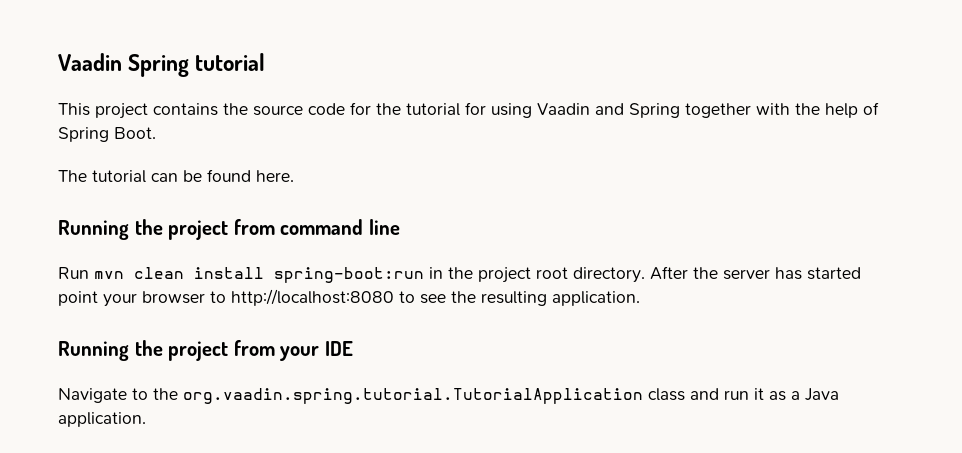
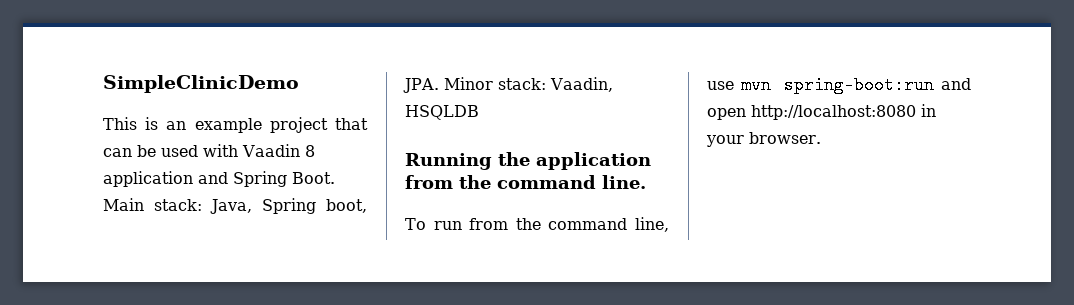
- Vaadin Spring tutorial
- This project contains the source code for the tutorial for using Vaadin and Spring together with the help of Spring Boot.
- The tutorial can be found here.
- Running the project from command line
- Run mvn clean install spring-boot:run in the project root directory. After the server has started point your browser to http://localhost:8080 to see the resulting application.
- Running the project from your IDE
- Navigate to the org.vaadin.spring.tutorial.TutorialApplication class and run it as a Java application.
+ SimpleClinicDemo
+ This is an example project that can be used with Vaadin 8 application and Spring Boot. Main stack: Java, Spring boot, JPA. Minor stack: Vaadin, HSQLDB
+ Running the application from the command line.
+ To run from the command line, use mvn spring-boot:run and open http://localhost:8080 in your browser.

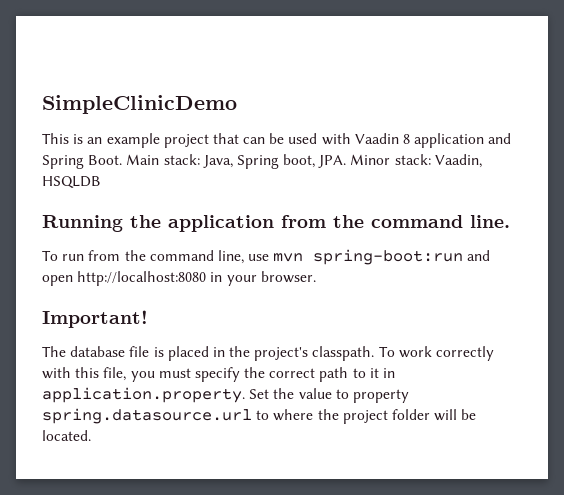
+ Important!
+ The database file is placed in the project's classpath. To work correctly with this file, you must specify the correct path to it in application.property. Set the value to property spring.datasource.url to where the project folder will be located.

